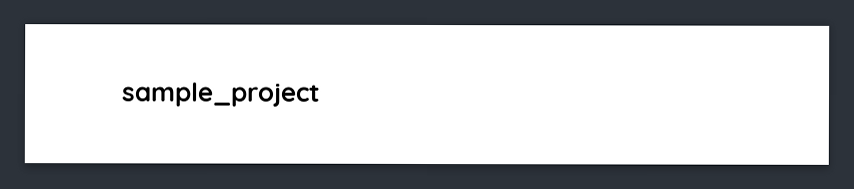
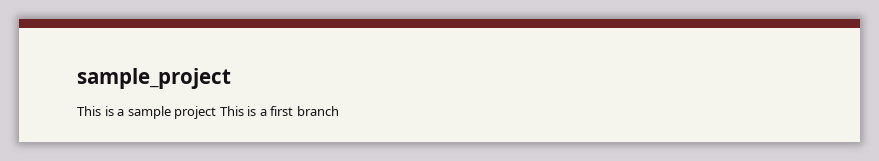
+ This is a sample project This is a first branch

